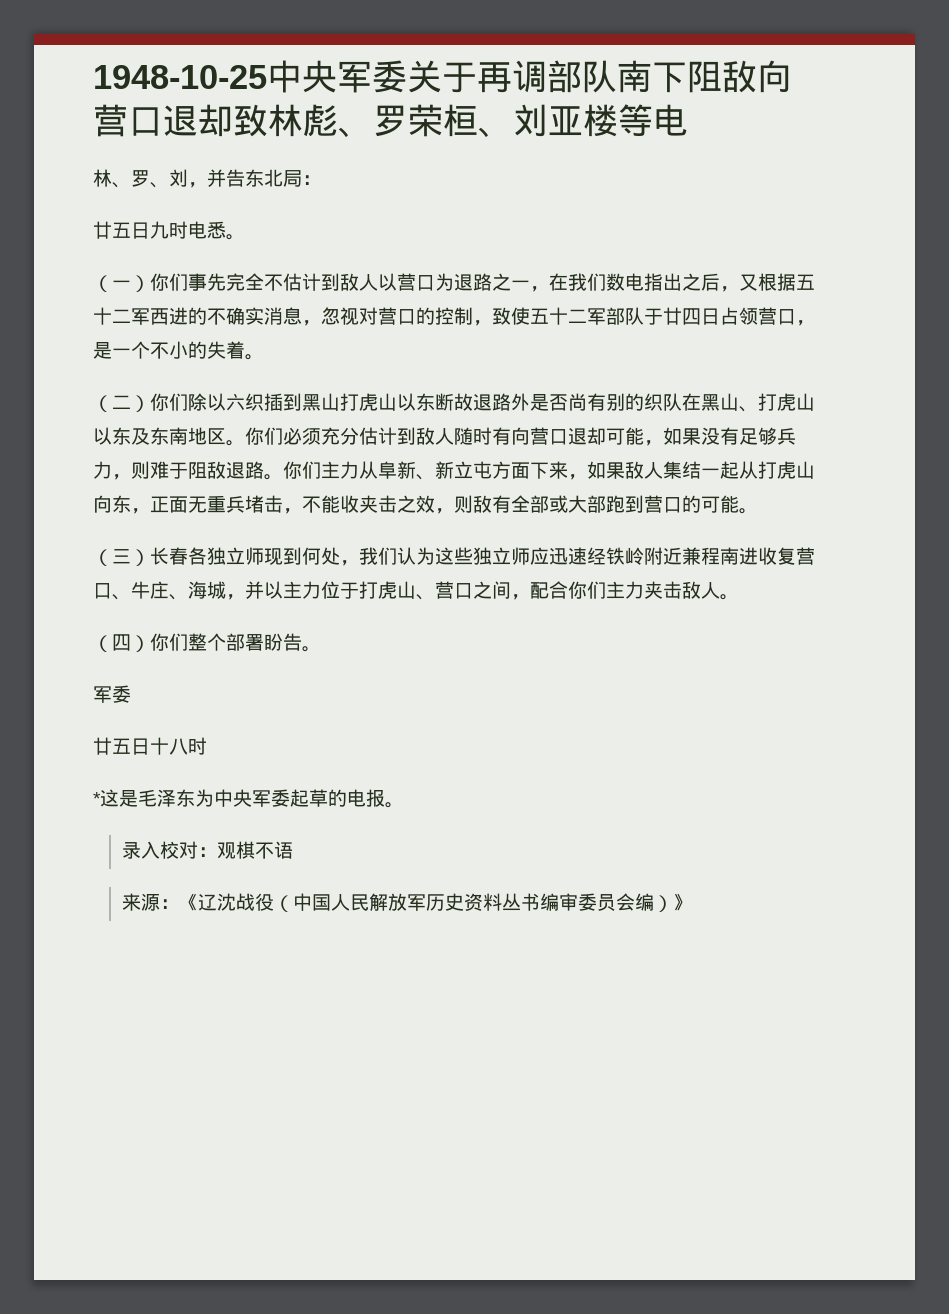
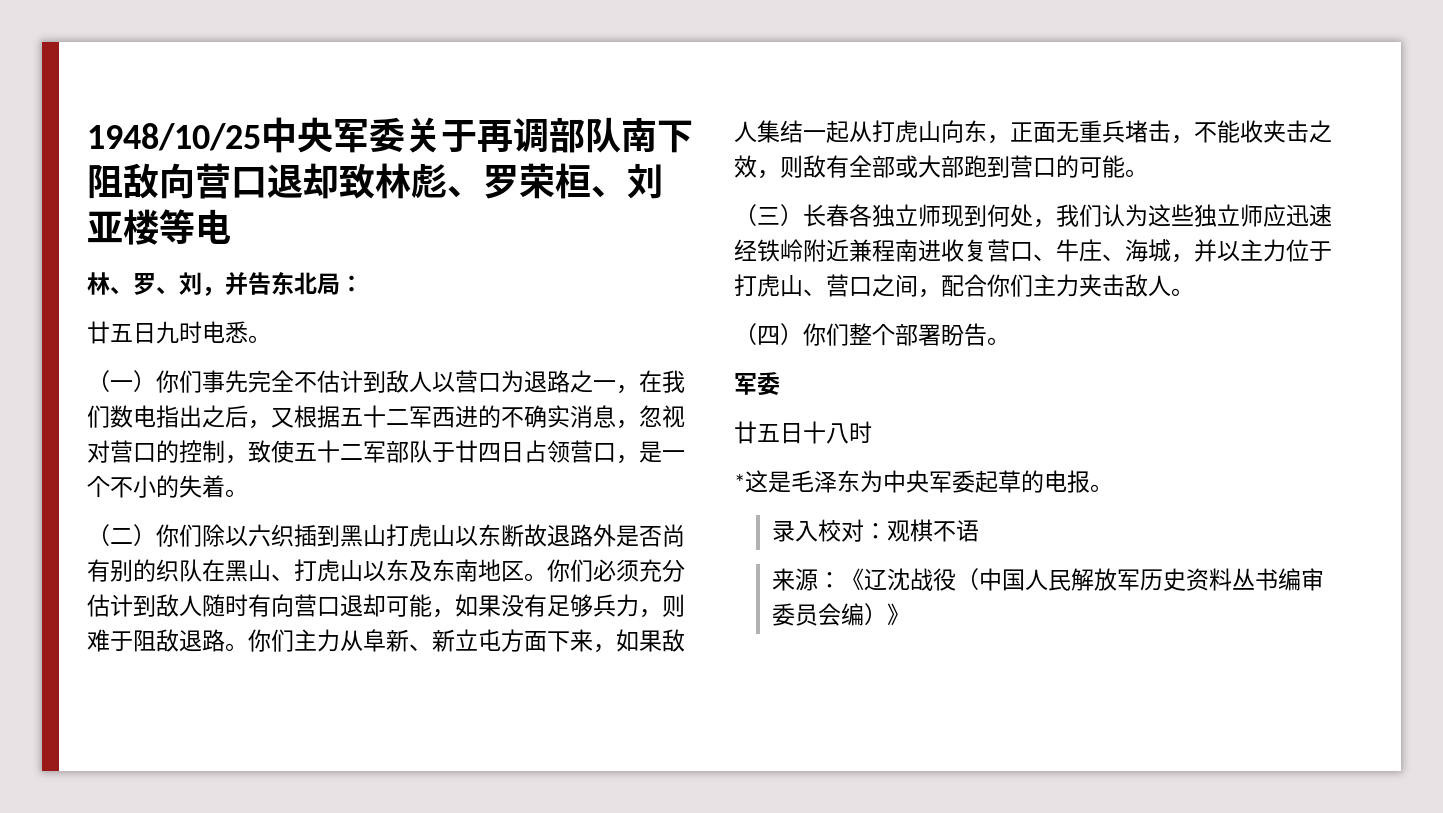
- 1948-10-25中央军委关于再调部队南下阻敌向营口退却致林彪、罗荣桓、刘亚楼等电
+ 1948/10/25中央军委关于再调部队南下阻敌向营口退却致林彪、罗荣桓、刘亚楼等电

